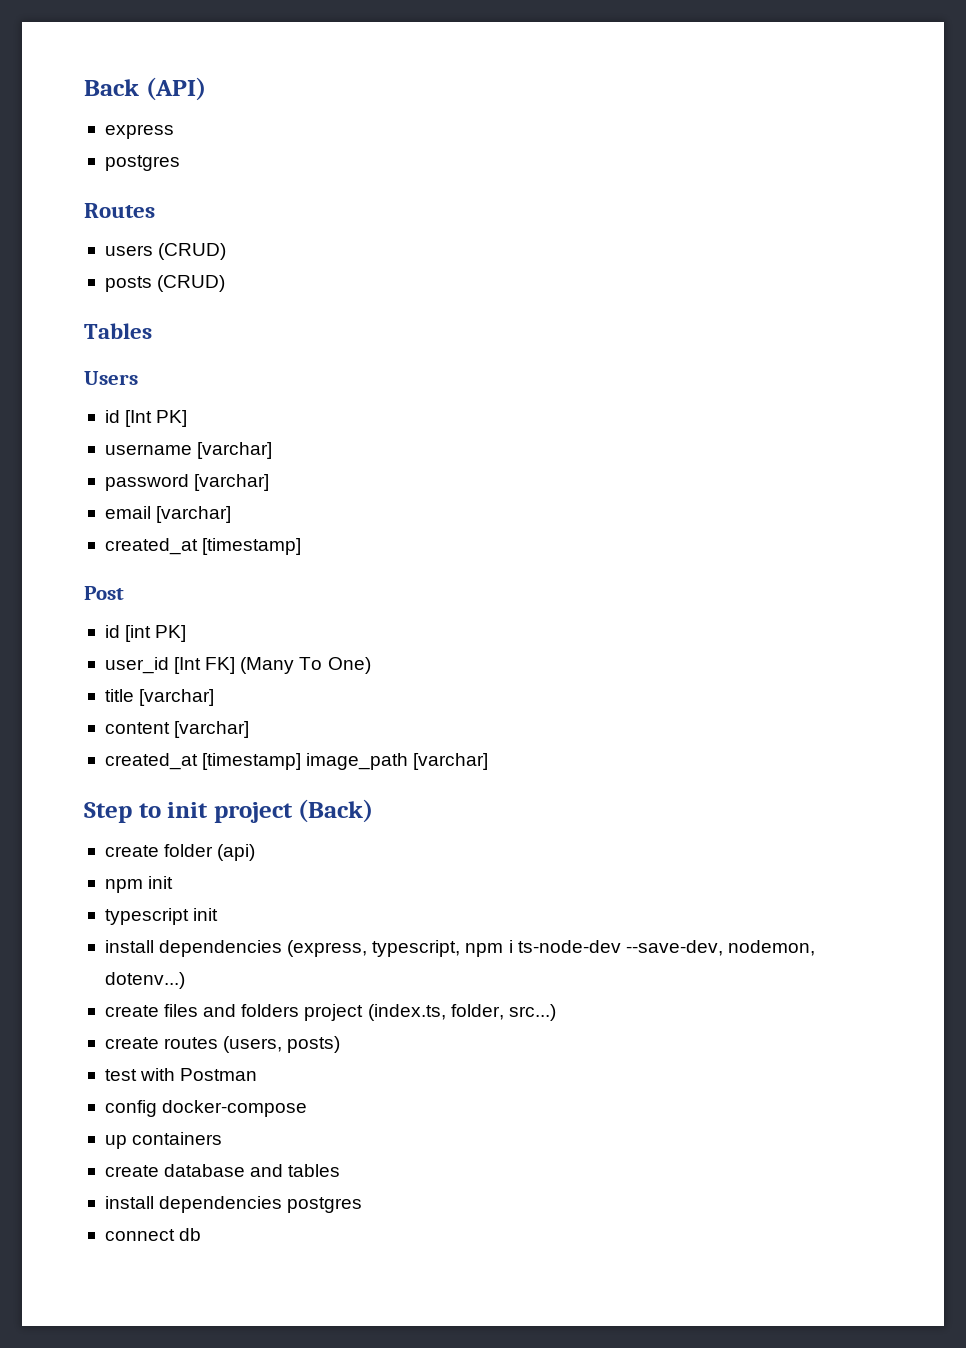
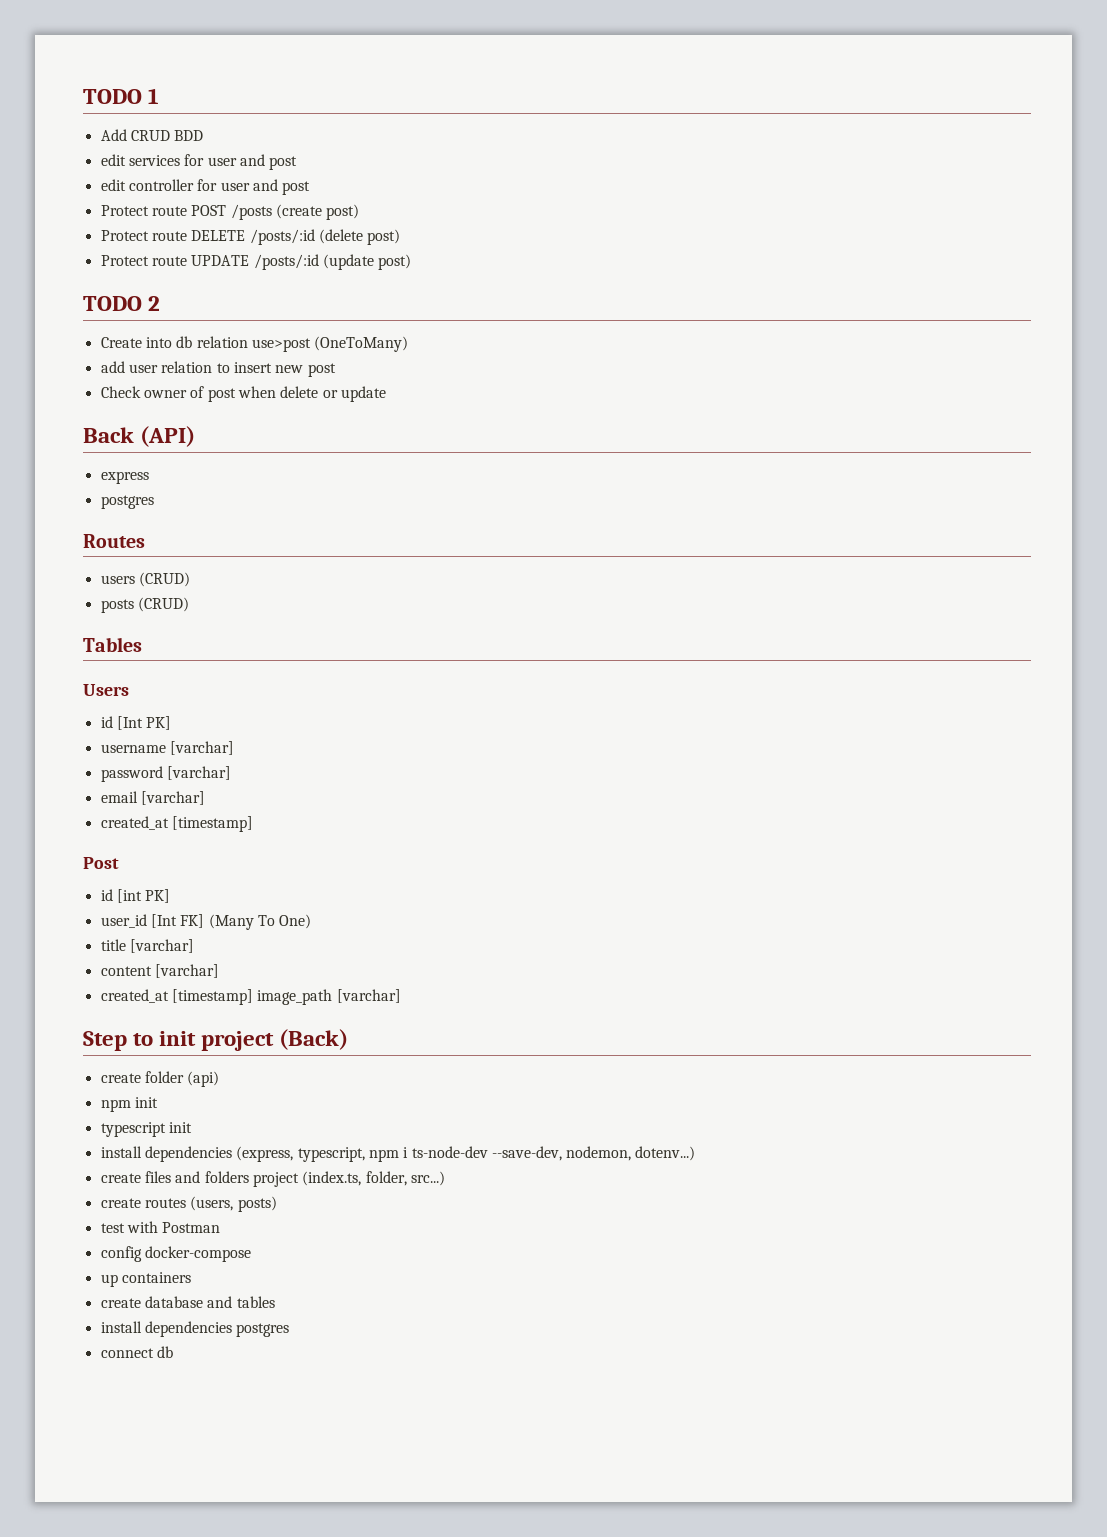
+ TODO 1
+ Add CRUD BDD
+ edit services for user and post
+ edit controller for user and post
+ Protect route POST /posts (create post)
+ Protect route DELETE /posts/:id (delete post)
+ Protect route UPDATE /posts/:id (update post)
+ TODO 2
+ Create into db relation use>post (OneToMany)
+ add user relation to insert new post
+ Check owner of post when delete or update

